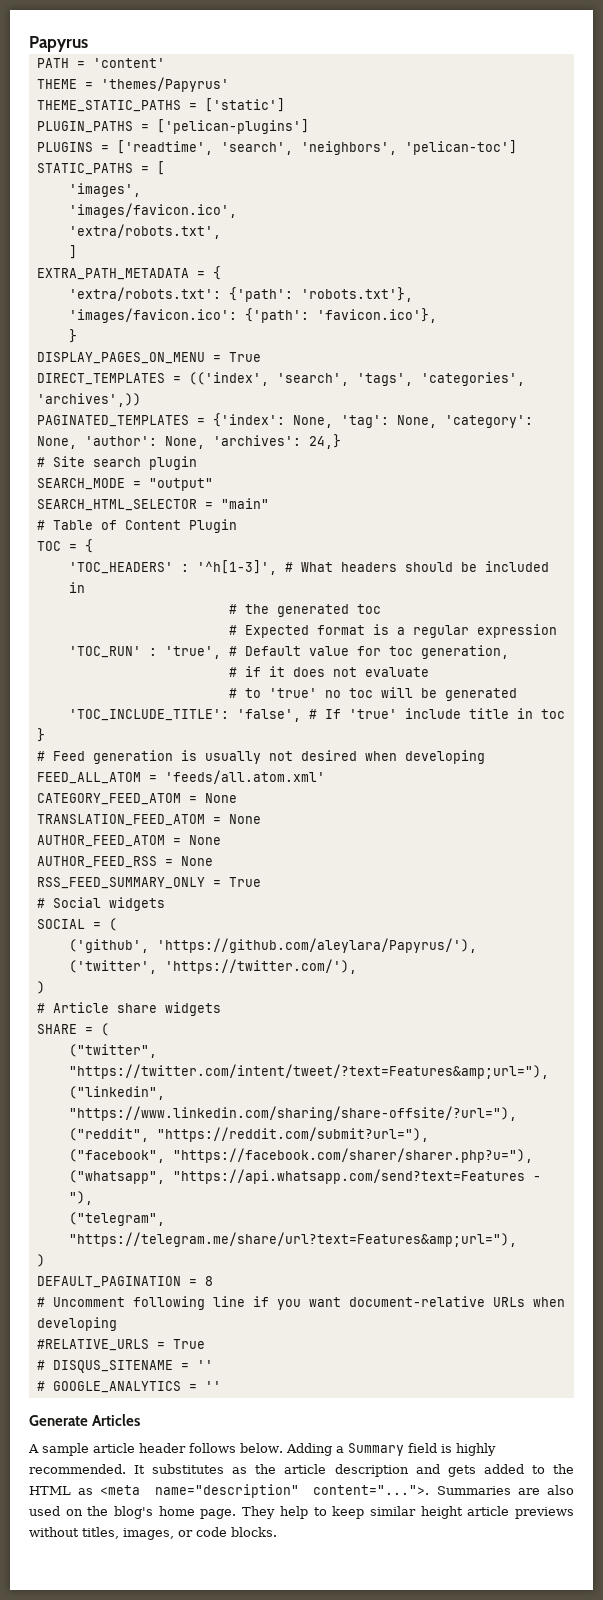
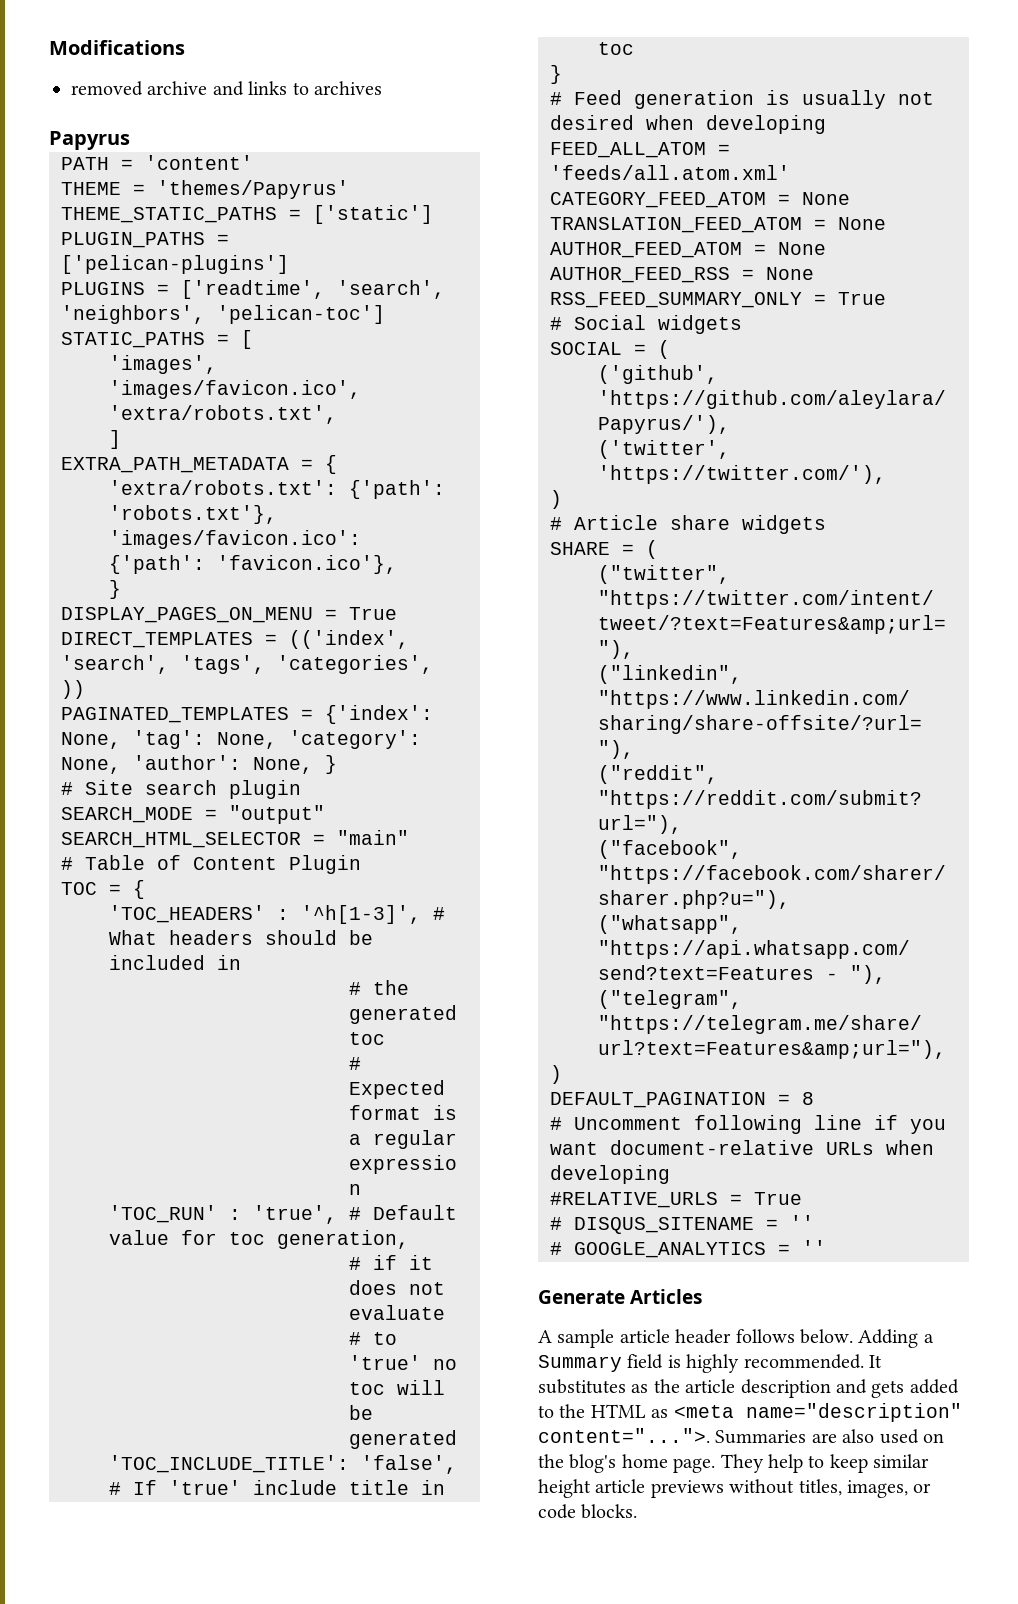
+ Modifications
+ removed archive and links to archives
- DIRECT_TEMPLATES = (('index', 'search', 'tags', 'categories', 'archives',))
+ DIRECT_TEMPLATES = (('index', 'search', 'tags', 'categories', ))
- PAGINATED_TEMPLATES = {'index': None, 'tag': None, 'category': None, 'author': None, 'archives': 24,}
+ PAGINATED_TEMPLATES = {'index': None, 'tag': None, 'category': None, 'author': None, }

